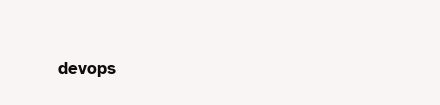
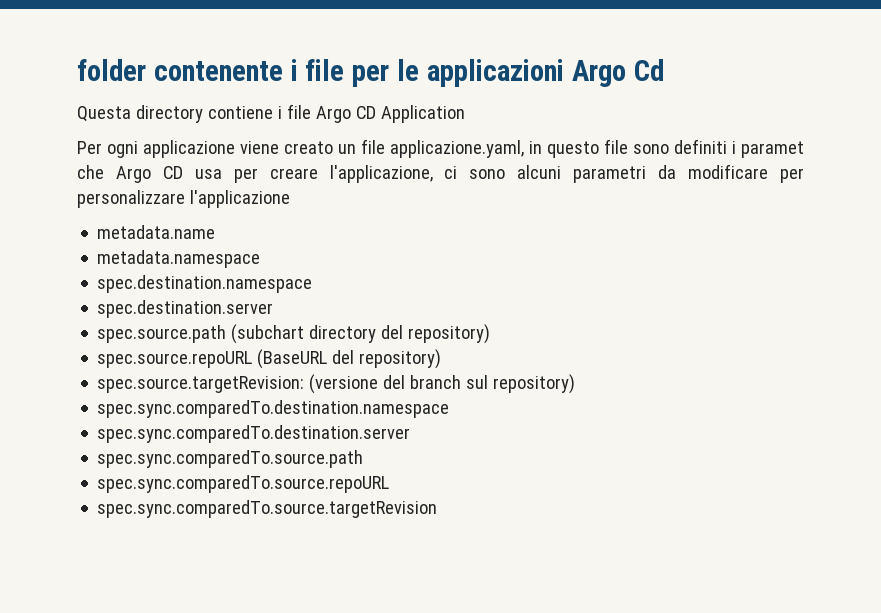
- devops
+ folder contenente i file per le applicazioni Argo Cd
+ Questa directory contiene i file Argo CD Application
+ Per ogni applicazione viene creato un file applicazione.yaml, in questo file sono definiti i paramet che Argo CD usa per creare l'applicazione, ci sono alcuni parametri da modificare per personalizzare l'applicazione
+ metadata.name
+ metadata.namespace
+ spec.destination.namespace
+ spec.destination.server
+ spec.source.path (subchart directory del repository)
+ spec.source.repoURL (BaseURL del repository)
+ spec.source.targetRevision: (versione del branch sul repository)
+ spec.sync.comparedTo.destination.namespace
+ spec.sync.comparedTo.destination.server
+ spec.sync.comparedTo.source.path
+ spec.sync.comparedTo.source.repoURL
+ spec.sync.comparedTo.source.targetRevision

